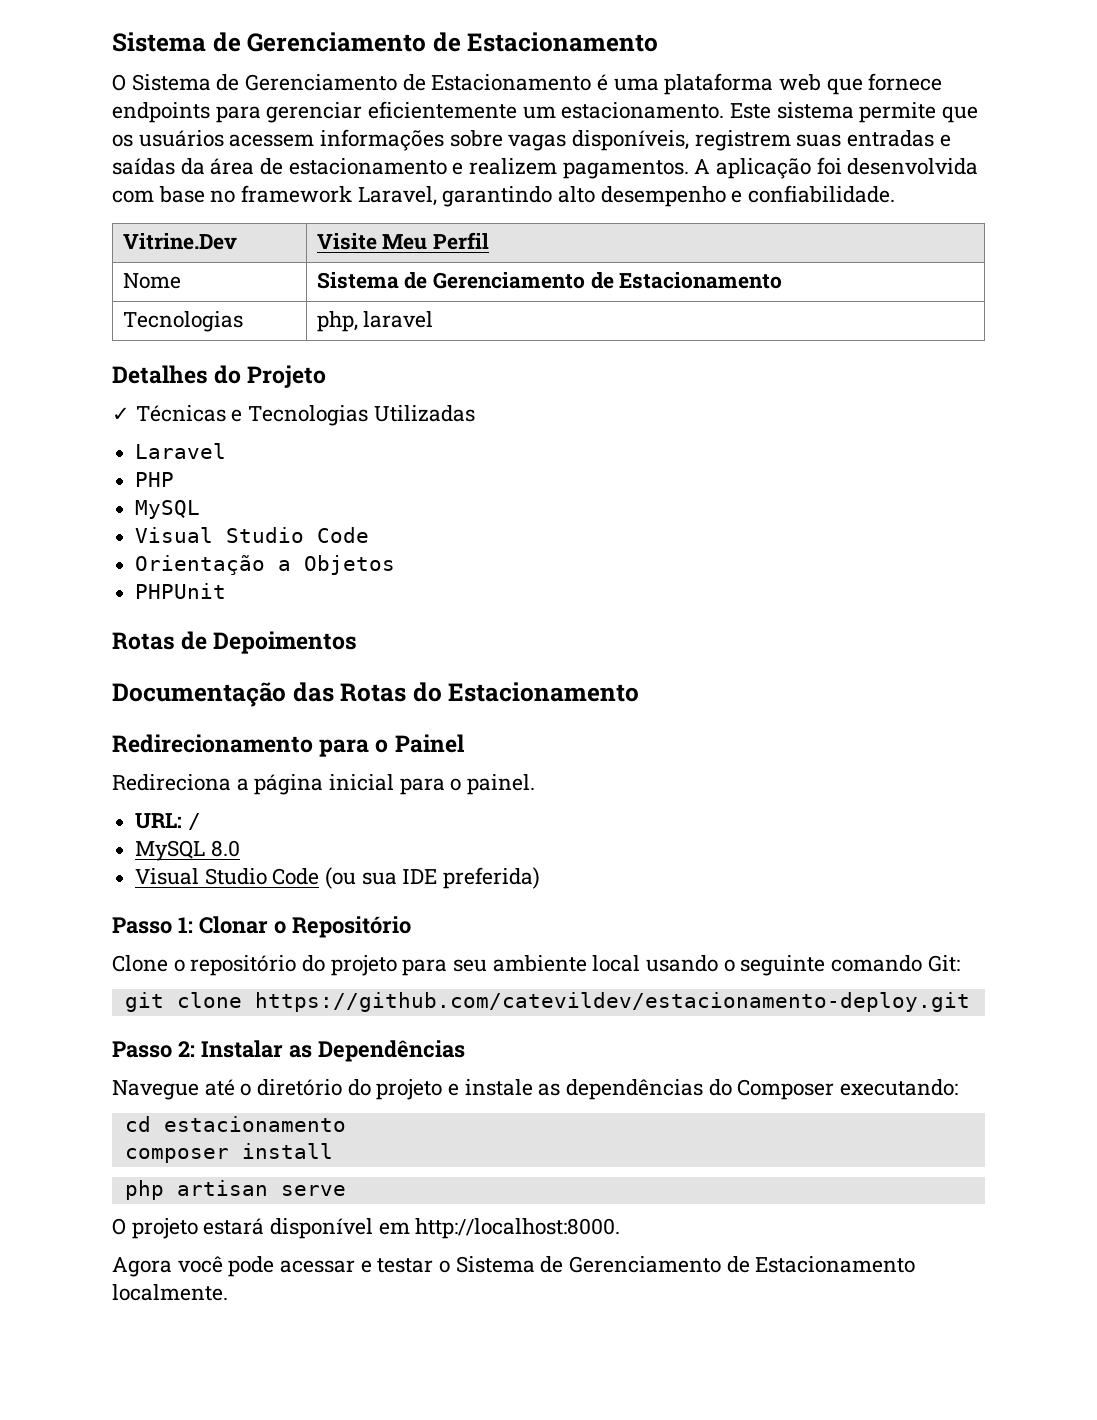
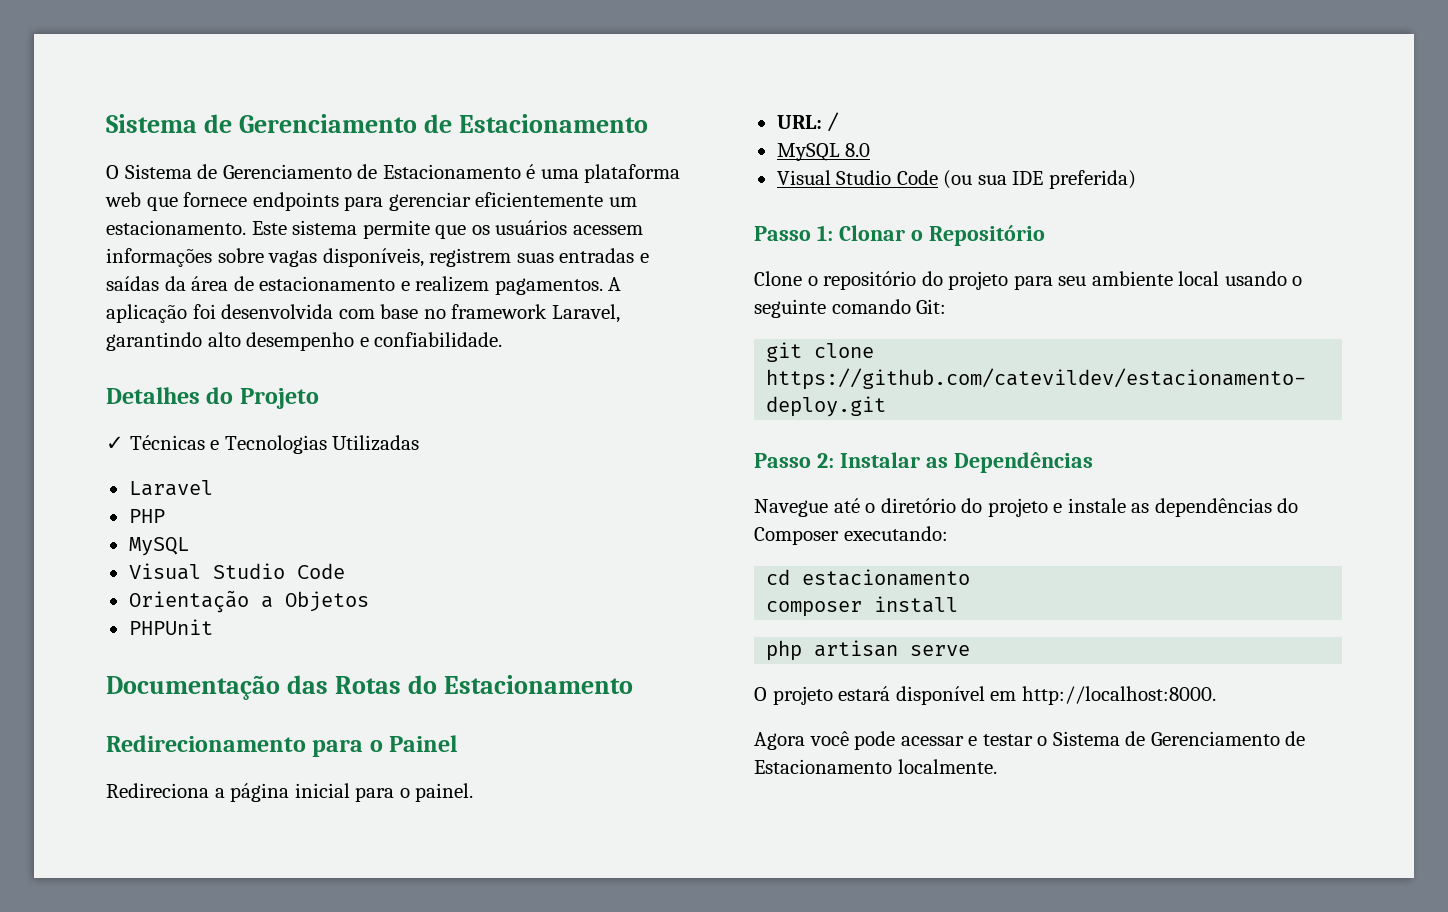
- Vitrine.Dev | Visite Meu Perfil
- Nome | Sistema de Gerenciamento de Estacionamento
- Tecnologias | php, laravel
- Rotas de Depoimentos

